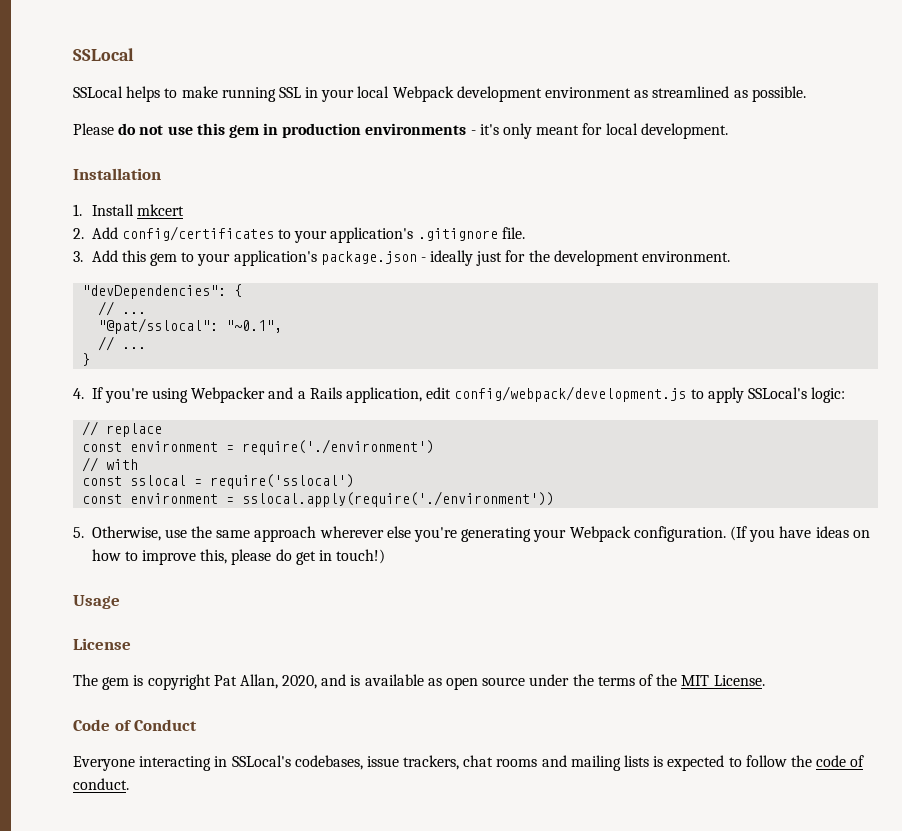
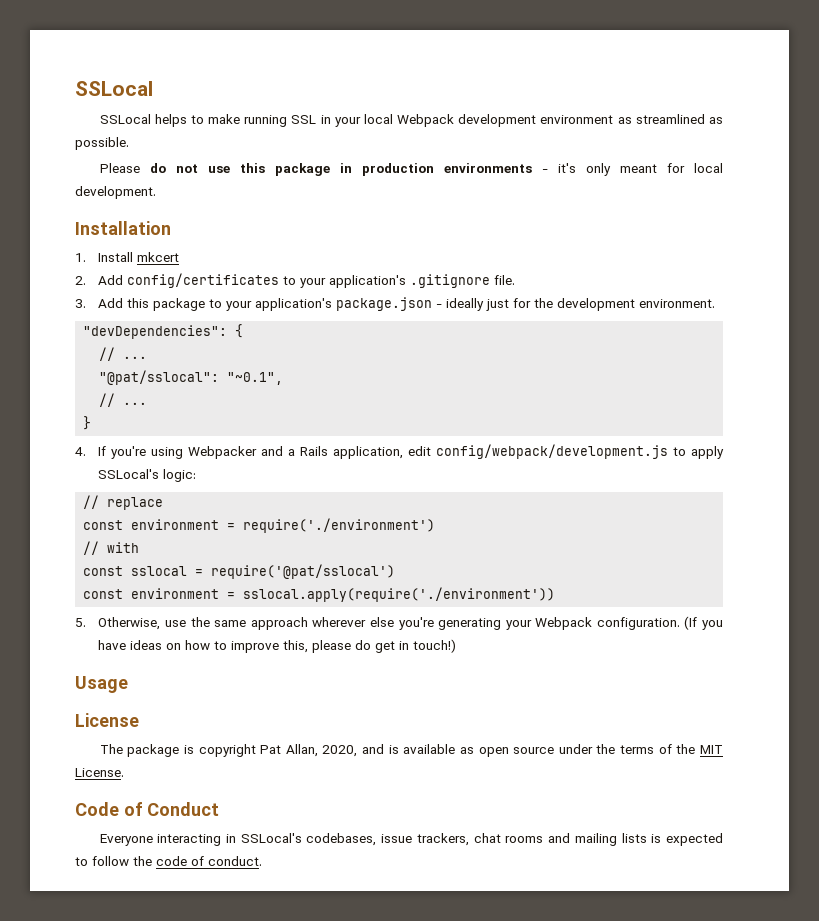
- Please do not use this gem in production environments - it's only meant for local development.
+ Please do not use this package in production environments - it's only meant for local development.
- 3. Add this gem to your application's package.json - ideally just for the development environment.
+ 3. Add this package to your application's package.json - ideally just for the development environment.
- const sslocal = require('sslocal')
+ const sslocal = require('@pat/sslocal')
- The gem is copyright Pat Allan, 2020, and is available as open source under the terms of the MIT License.
+ The package is copyright Pat Allan, 2020, and is available as open source under the terms of the MIT License.

